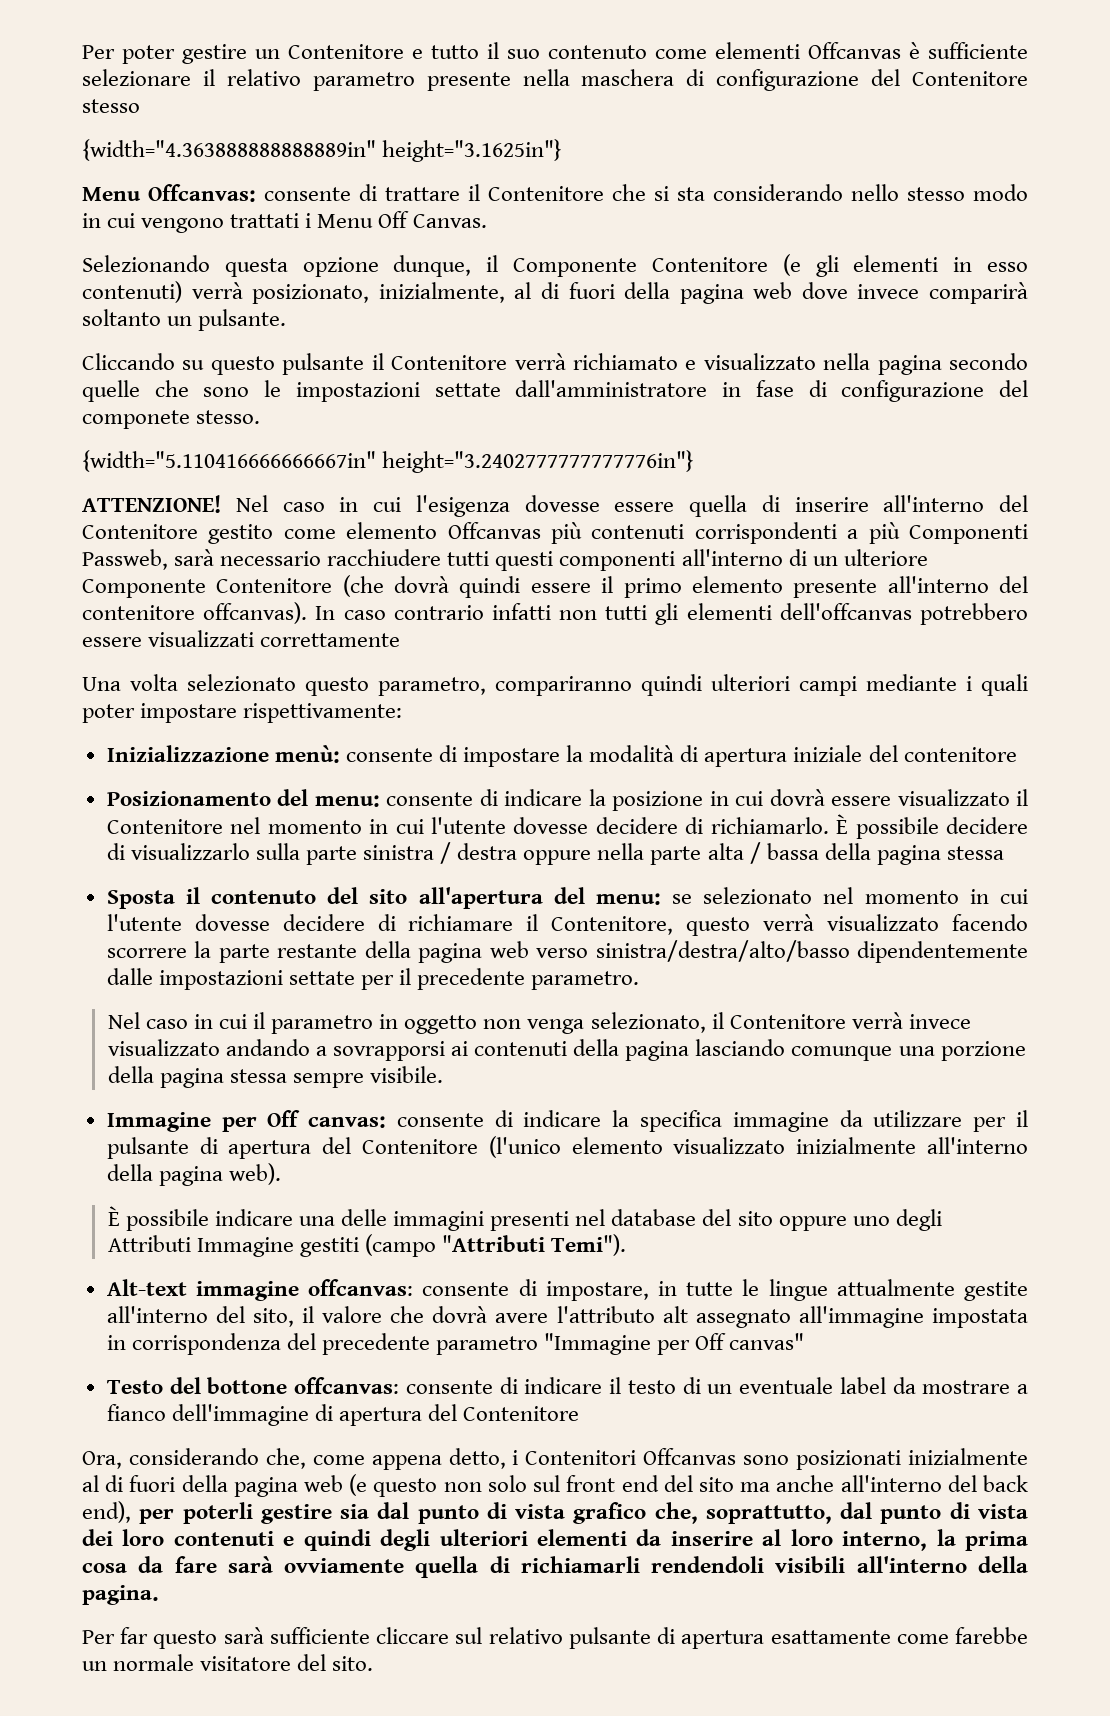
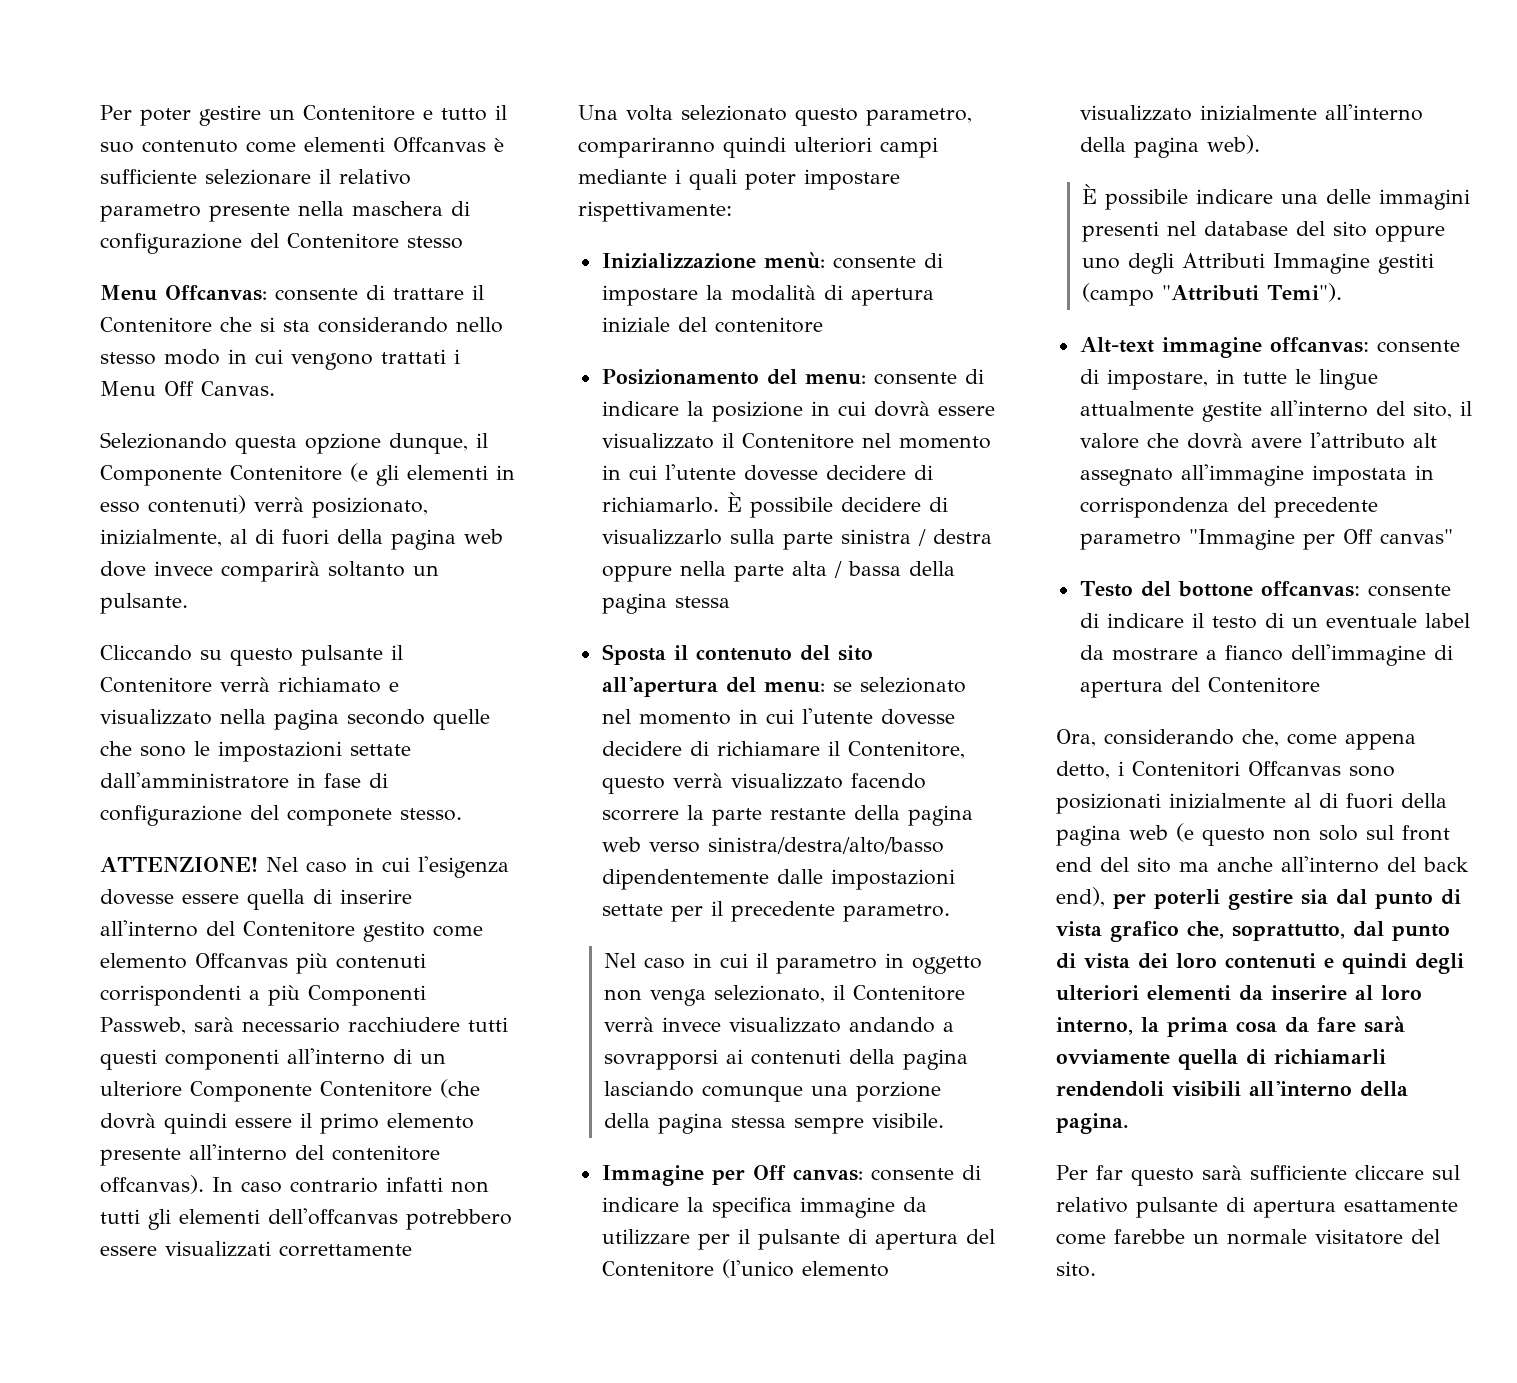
- {width="4.363888888888889in" height="3.1625in"}
- {width="5.110416666666667in" height="3.2402777777777776in"}

